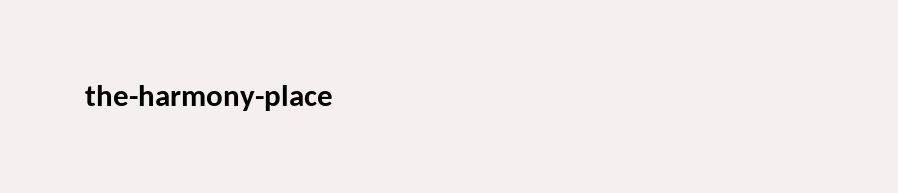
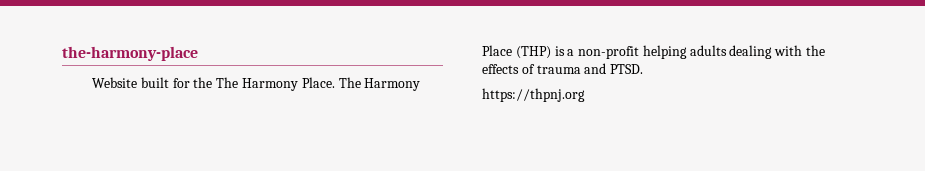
+ Website built for the The Harmony Place. The Harmony Place (THP) is a non-profit helping adults dealing with the effects of trauma and PTSD.
+ https://thpnj.org

